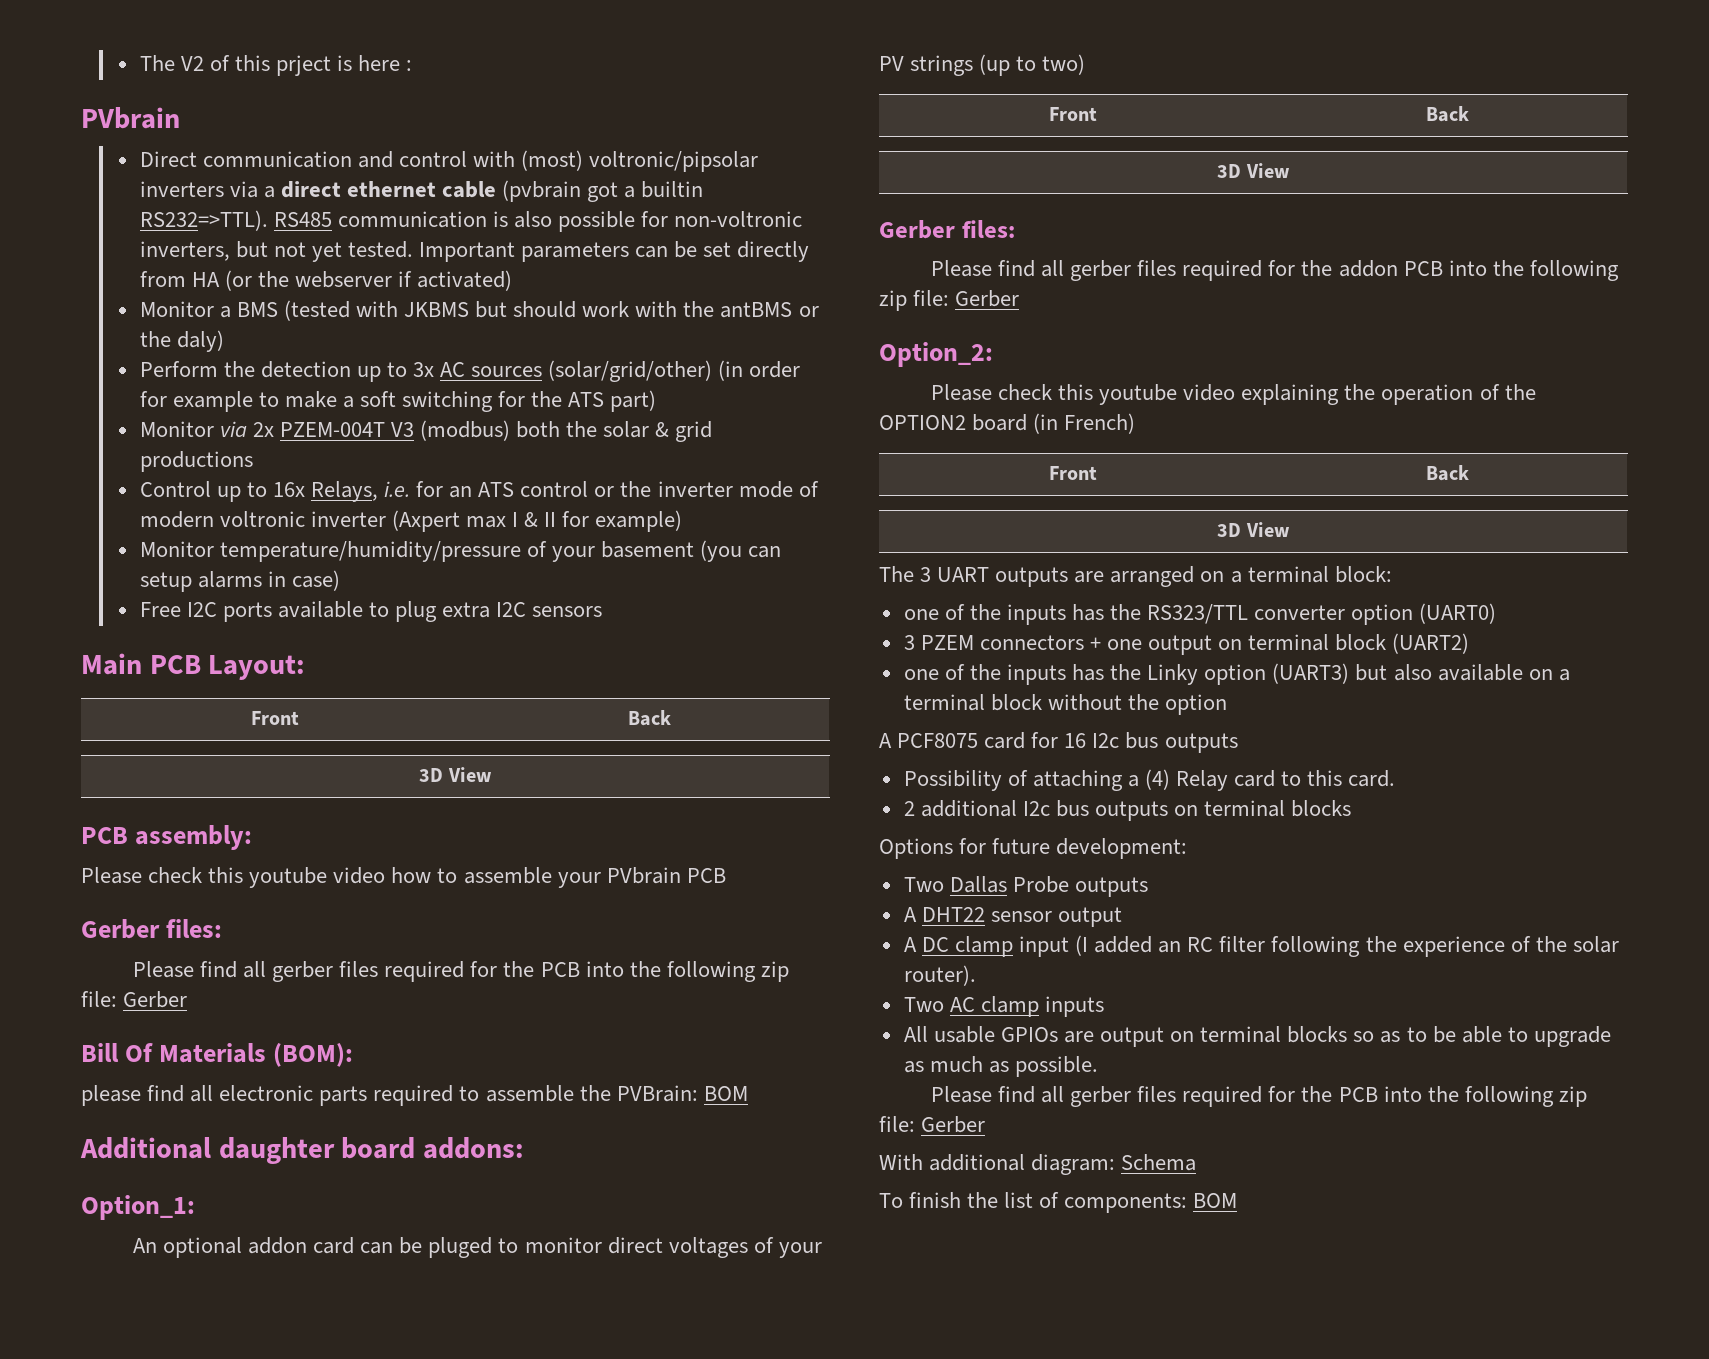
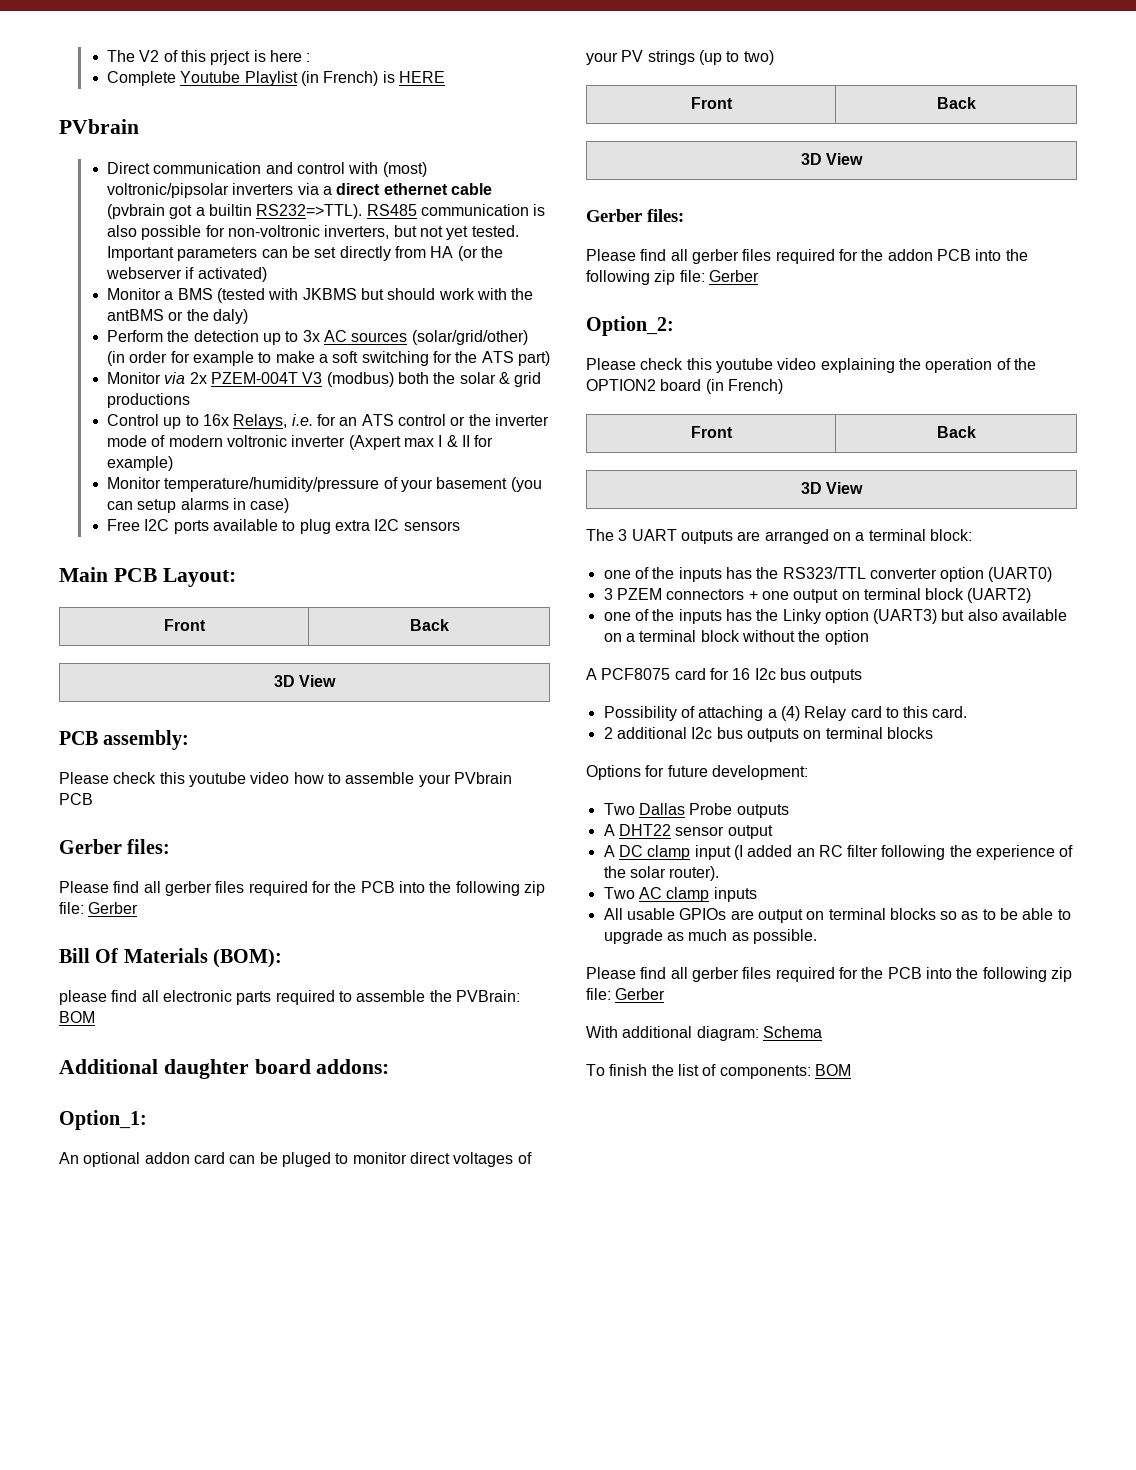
+ Complete Youtube Playlist (in French) is HERE

